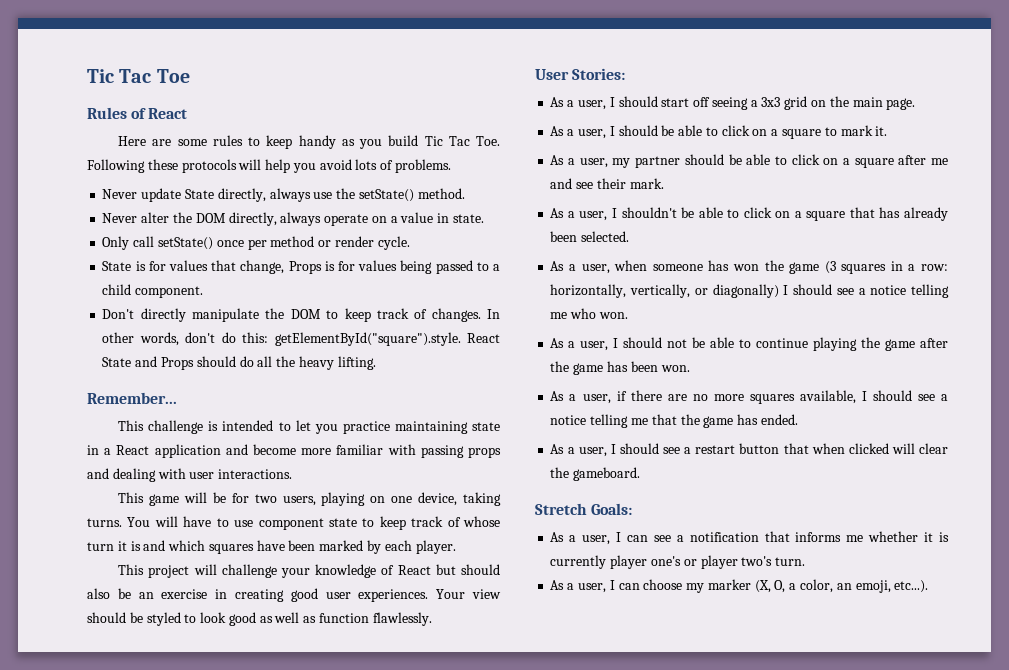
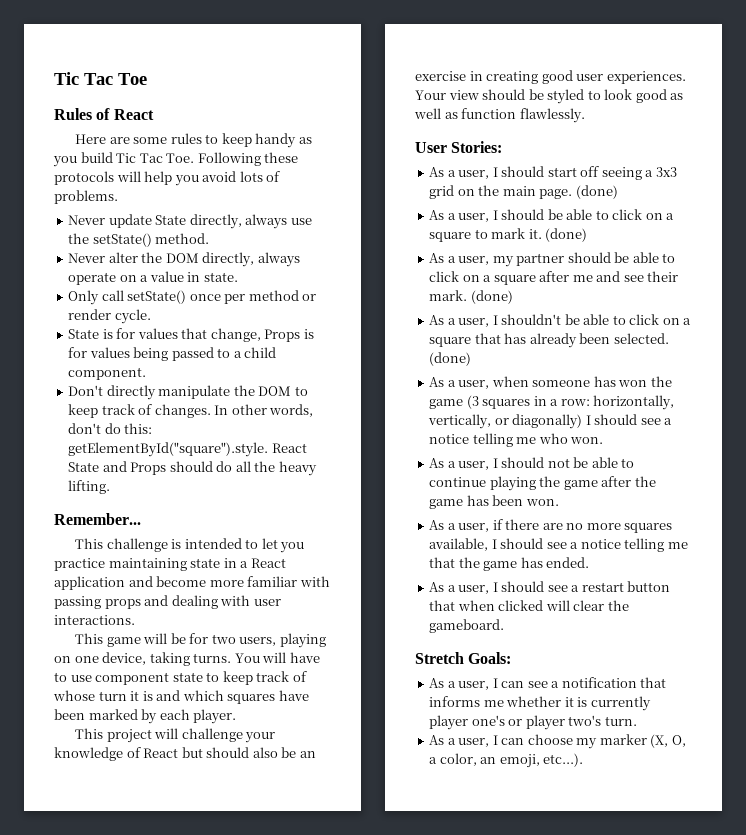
- As a user, I should start off seeing a 3x3 grid on the main page.
+ As a user, I should start off seeing a 3x3 grid on the main page. (done)
- As a user, I should be able to click on a square to mark it.
+ As a user, I should be able to click on a square to mark it. (done)
- As a user, my partner should be able to click on a square after me and see their mark.
+ As a user, my partner should be able to click on a square after me and see their mark. (done)
- As a user, I shouldn't be able to click on a square that has already been selected.
+ As a user, I shouldn't be able to click on a square that has already been selected. (done)

